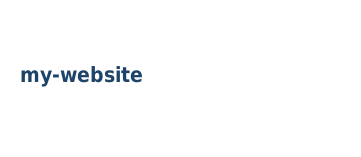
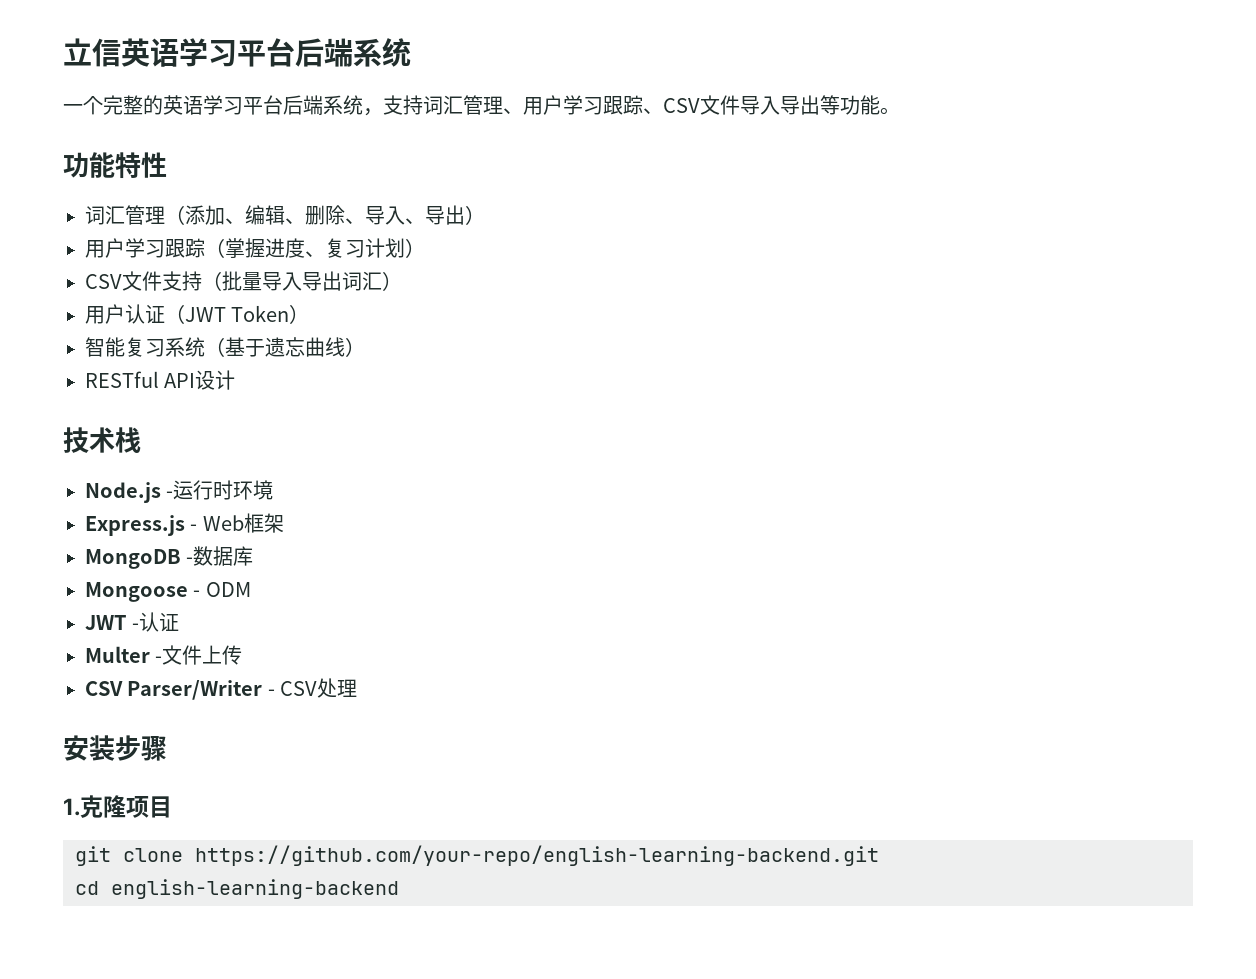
- my-website
+ 立信英语学习平台后端系统
+ 一个完整的英语学习平台后端系统，支持词汇管理、用户学习跟踪、CSV文件导入导出等功能。
+ 功能特性
+ 词汇管理（添加、编辑、删除、导入、导出）
+ 用户学习跟踪（掌握进度、复习计划）
+ CSV文件支持（批量导入导出词汇）
+ 用户认证（JWT Token）
+ 智能复习系统（基于遗忘曲线）
+ RESTful API设计
+ 技术栈
+ Node.js -运行时环境
+ Express.js - Web框架
+ MongoDB -数据库
+ Mongoose - ODM
+ JWT -认证
+ Multer -文件上传
+ CSV Parser/Writer - CSV处理
+ 安装步骤
+ 1.克隆项目
+ git clone https://github.com/your-repo/english-learning-backend.git
+ cd english-learning-backend

